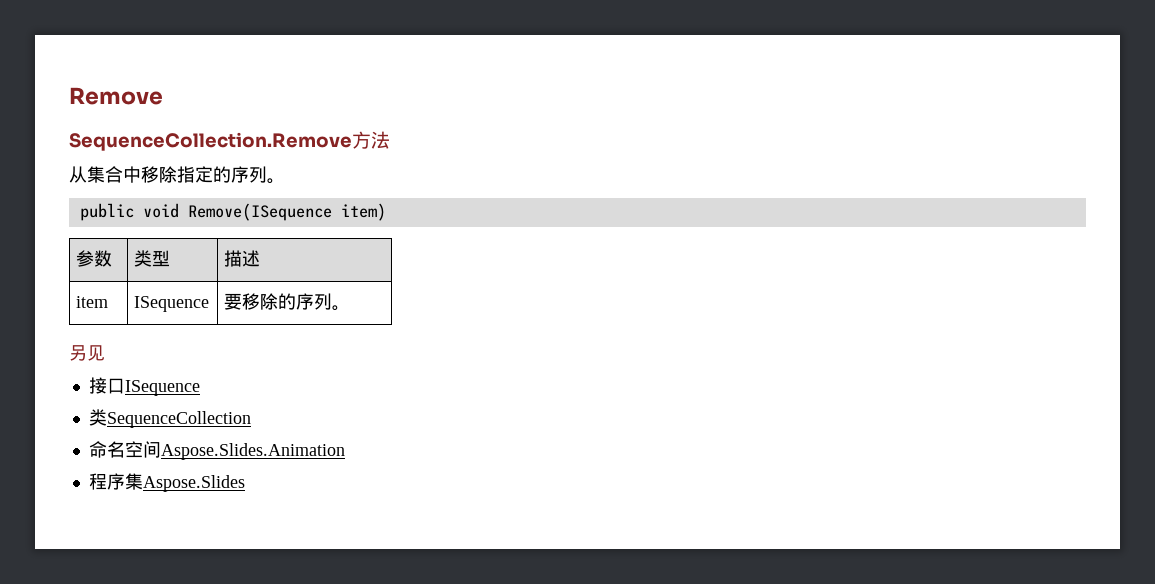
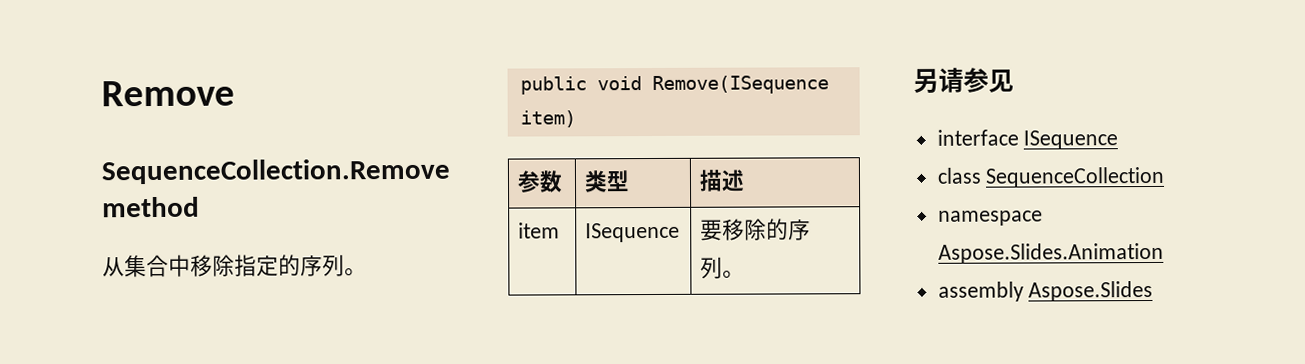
- SequenceCollection.Remove方法
+ SequenceCollection.Remove method
- 另见
+ 另请参见
- 接口ISequence
+ interface ISequence
- 类SequenceCollection
+ class SequenceCollection
- 命名空间Aspose.Slides.Animation
+ namespace Aspose.Slides.Animation
- 程序集Aspose.Slides
+ assembly Aspose.Slides

